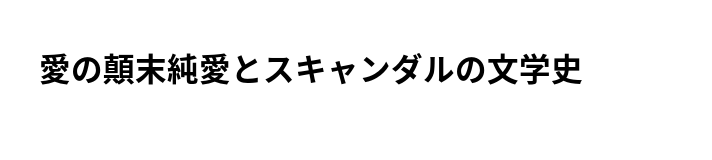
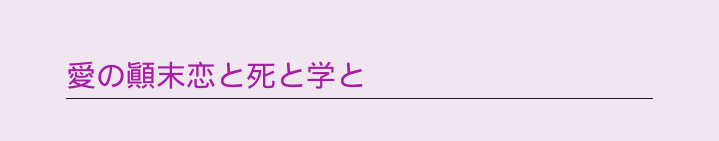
- 愛の顛末純愛とスキャンダルの文学史
+ 愛の顚末恋と死と学と

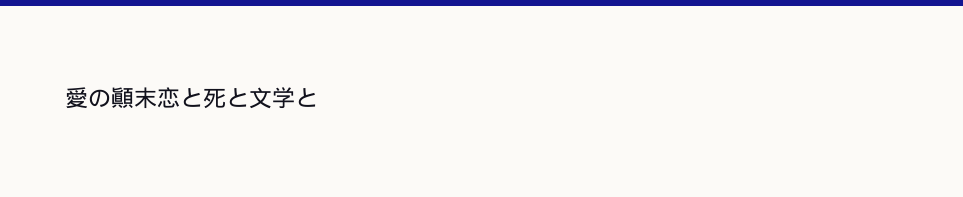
- 愛の顚末恋と死と学と
+ 愛の顚末恋と死と文学と

